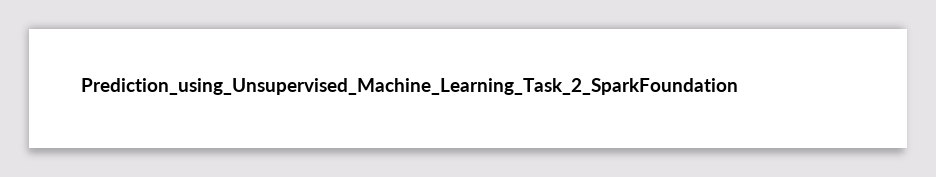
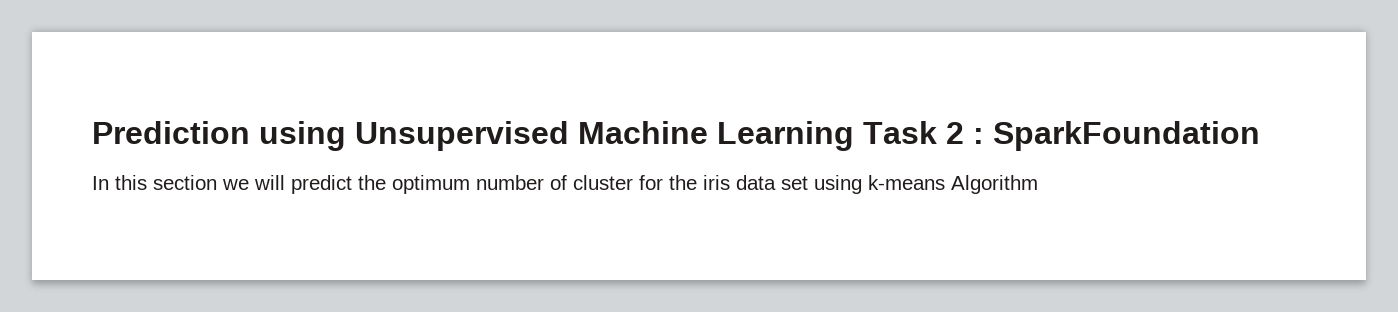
- Prediction_using_Unsupervised_Machine_Learning_Task_2_SparkFoundation
+ Prediction using Unsupervised Machine Learning Task 2 : SparkFoundation
+ In this section we will predict the optimum number of cluster for the iris data set using k-means Algorithm

